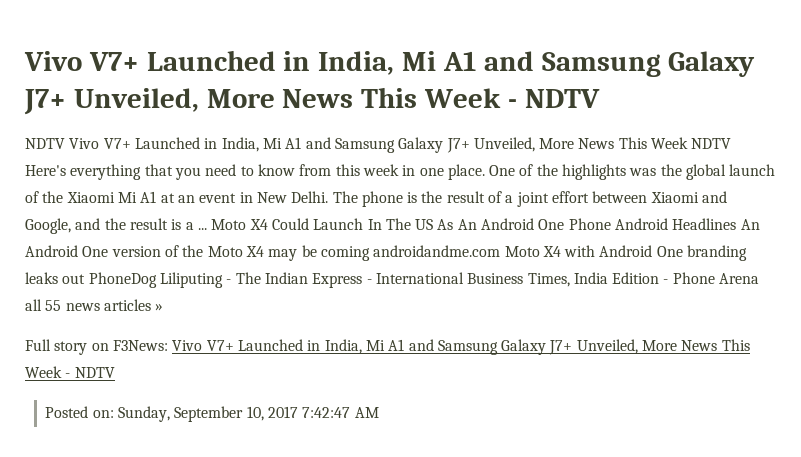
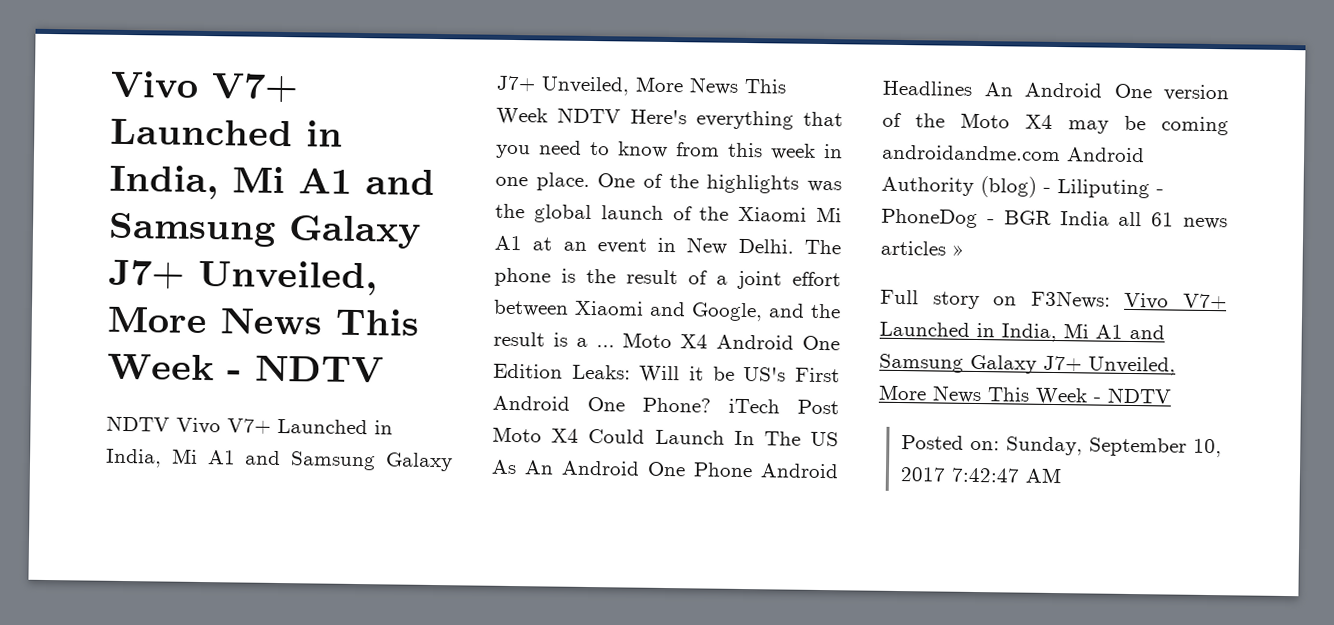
- Moto X4 Could Launch In The US As An Android One Phone Android Headlines An Android One version of the Moto X4 may be coming androidandme.com Moto X4 with Android One branding leaks out PhoneDog Liliputing - The Indian Express - International Business Times, India Edition - Phone Arena all 55 news articles »
+ Moto X4 Android One Edition Leaks: Will it be US's First Android One Phone? iTech Post Moto X4 Could Launch In The US As An Android One Phone Android Headlines An Android One version of the Moto X4 may be coming androidandme.com Android Authority (blog) - Liliputing - PhoneDog - BGR India all 61 news articles »

